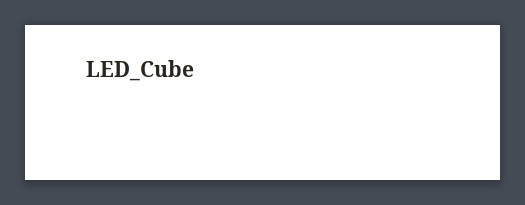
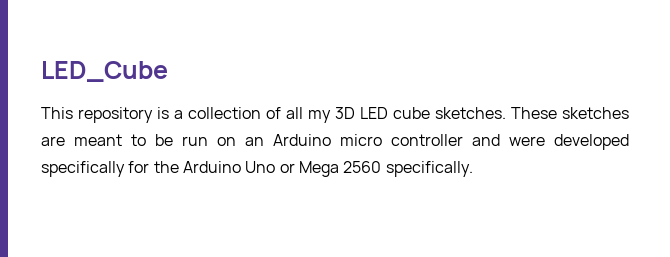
+ This repository is a collection of all my 3D LED cube sketches. These sketches are meant to be run on an Arduino micro controller and were developed specifically for the Arduino Uno or Mega 2560 specifically.

